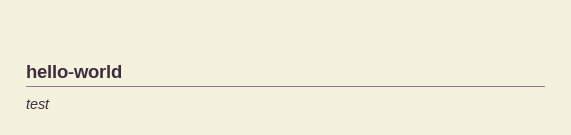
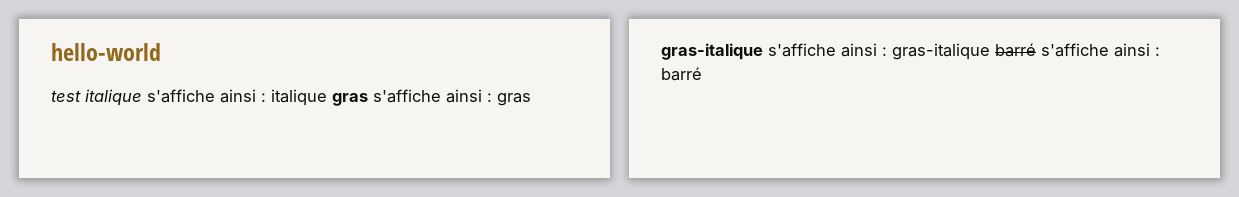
- test
+ test italique s'affiche ainsi : italique gras s'affiche ainsi : gras gras-italique s'affiche ainsi : gras-italique barré s'affiche ainsi : barré

